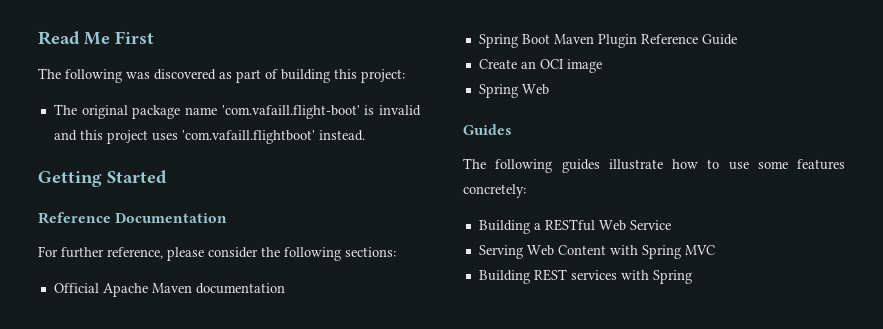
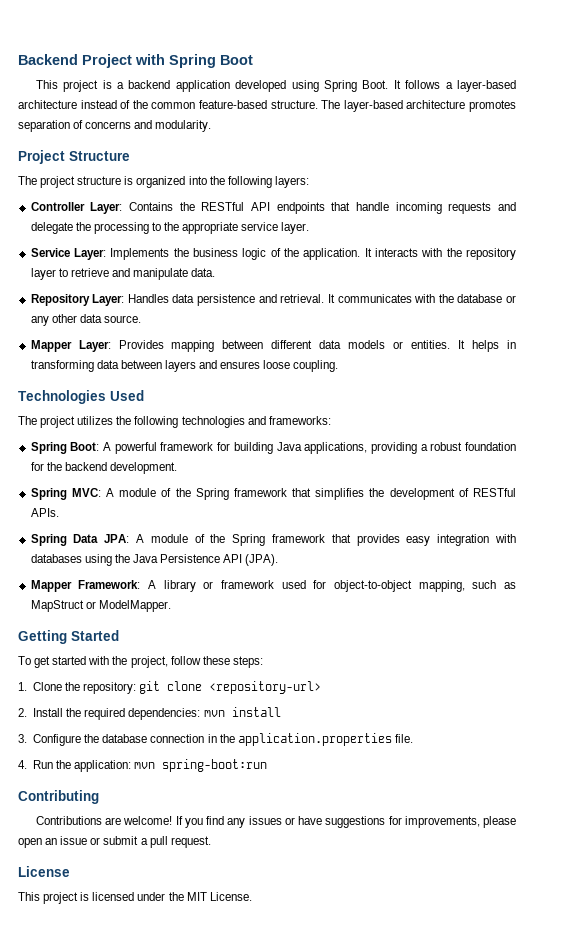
- Read Me First
- The following was discovered as part of building this project:
- The original package name 'com.vafaill.flight-boot' is invalid and this project uses 'com.vafaill.flightboot' instead.
+ Backend Project with Spring Boot
+ This project is a backend application developed using Spring Boot. It follows a layer-based architecture instead of the common feature-based structure. The layer-based architecture promotes separation of concerns and modularity.
+ Project Structure
+ The project structure is organized into the following layers:
+ Controller Layer: Contains the RESTful API endpoints that handle incoming requests and delegate the processing to the appropriate service layer.
+ Service Layer: Implements the business logic of the application. It interacts with the repository layer to retrieve and manipulate data.
+ Repository Layer: Handles data persistence and retrieval. It communicates with the database or any other data source.
+ Mapper Layer: Provides mapping between different data models or entities. It helps in transforming data between layers and ensures loose coupling.
+ Technologies Used
+ The project utilizes the following technologies and frameworks:
+ Spring Boot: A powerful framework for building Java applications, providing a robust foundation for the backend development.
+ Spring MVC: A module of the Spring framework that simplifies the development of RESTful APIs.
+ Spring Data JPA: A module of the Spring framework that provides easy integration with databases using the Java Persistence API (JPA).
+ Mapper Framework: A library or framework used for object-to-object mapping, such as MapStruct or ModelMapper.
  Getting Started
- Reference Documentation
- For further reference, please consider the following sections:
- Official Apache Maven documentation
- Spring Boot Maven Plugin Reference Guide
- Create an OCI image
- Spring Web
- Guides
- The following guides illustrate how to use some features concretely:
- Building a RESTful Web Service
- Serving Web Content with Spring MVC
- Building REST services with Spring
+ To get started with the project, follow these steps:
+ 1. Clone the repository: git clone <repository-url>
+ 2. Install the required dependencies: mvn install
+ 3. Configure the database connection in the application.properties file.
+ 4. Run the application: mvn spring-boot:run
+ Contributing
+ Contributions are welcome! If you find any issues or have suggestions for improvements, please open an issue or submit a pull request.
+ License
+ This project is licensed under the MIT License.

